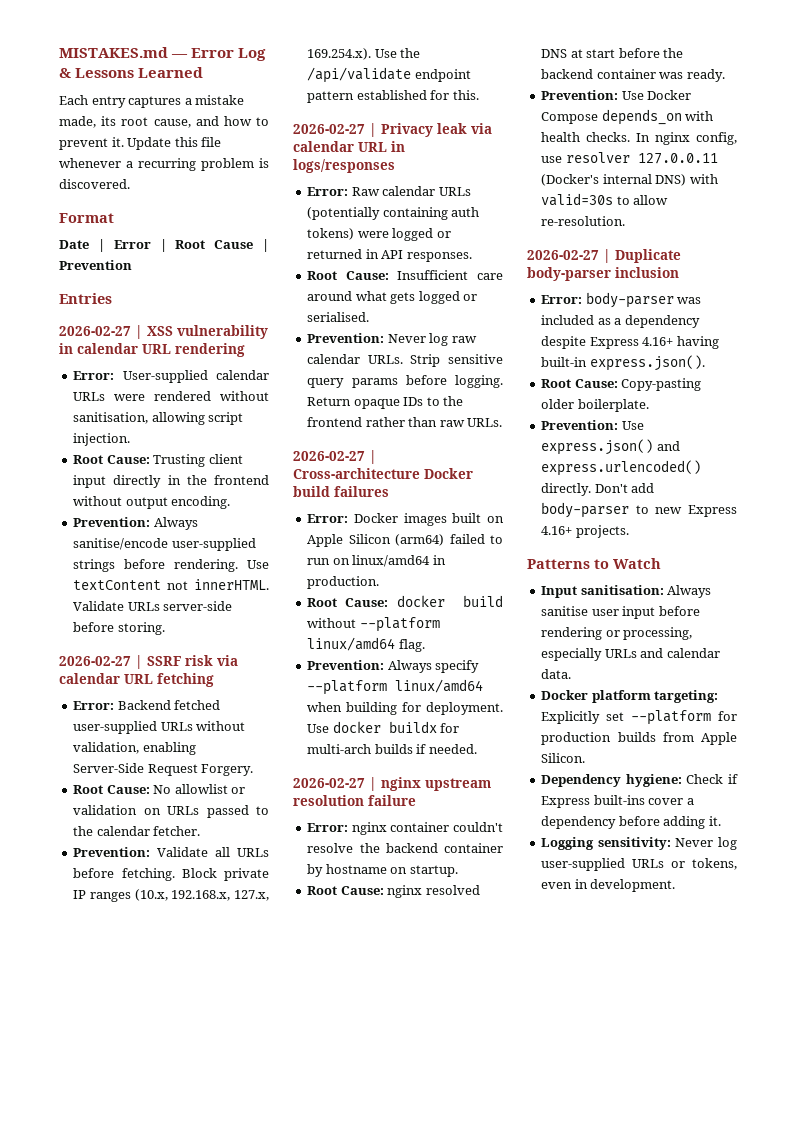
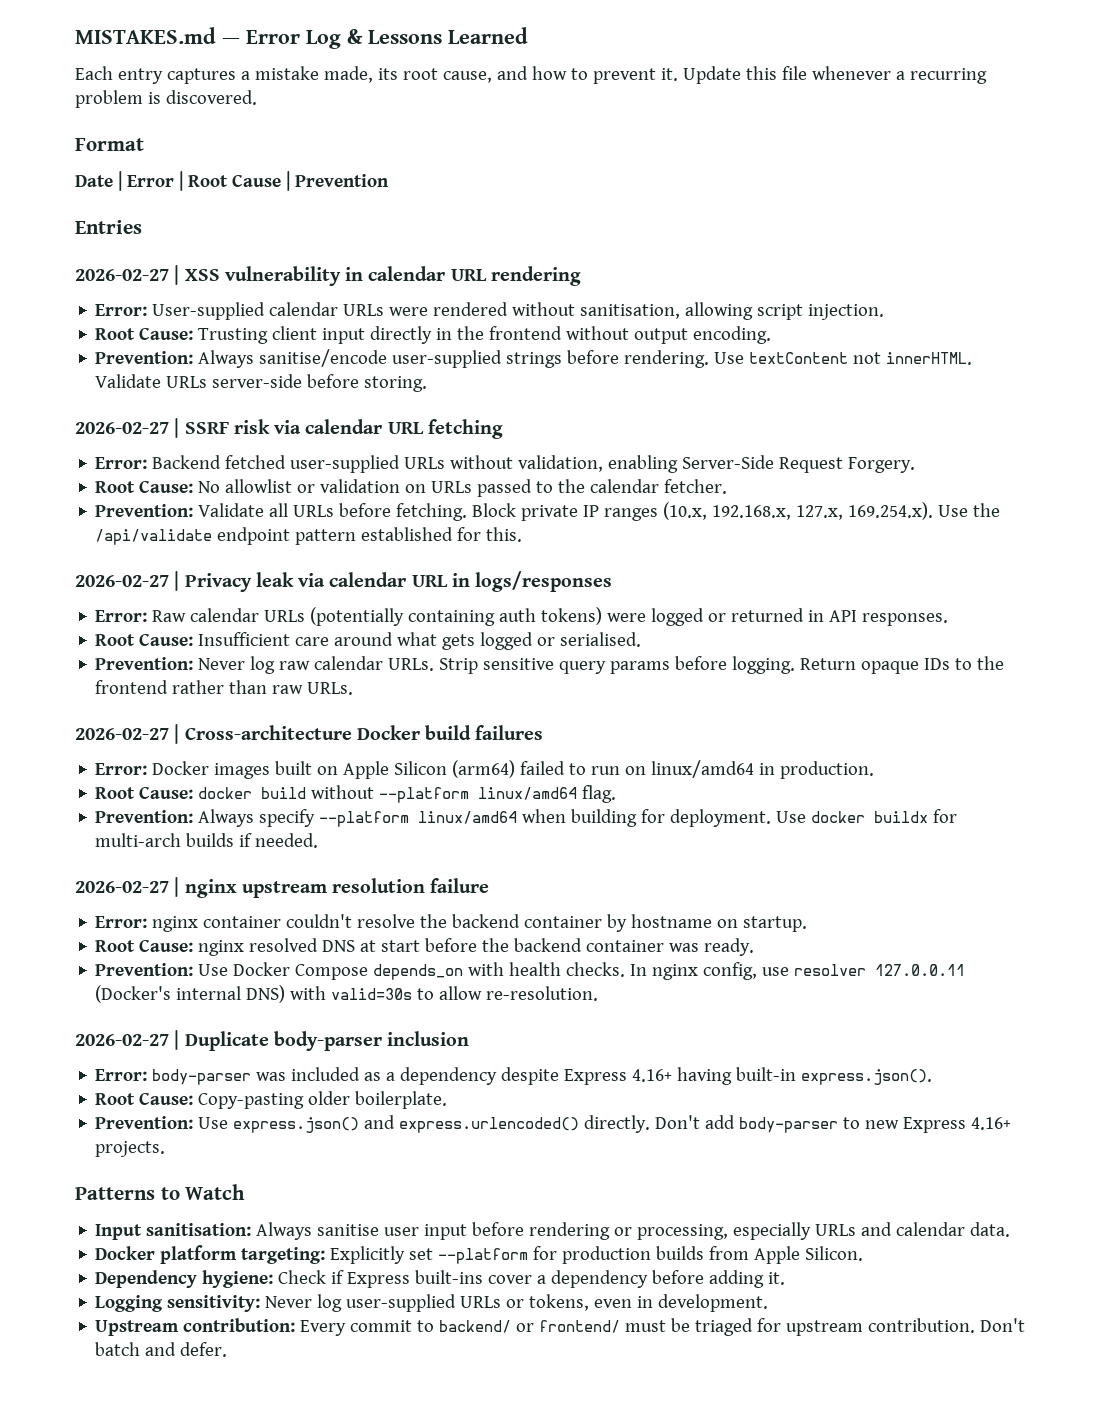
+ Upstream contribution: Every commit to backend/ or frontend/ must be triaged for upstream contribution. Don't batch and defer.

